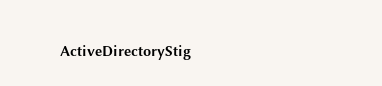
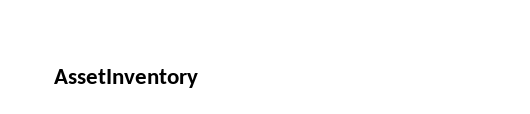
- ActiveDirectoryStig
+ AssetInventory

